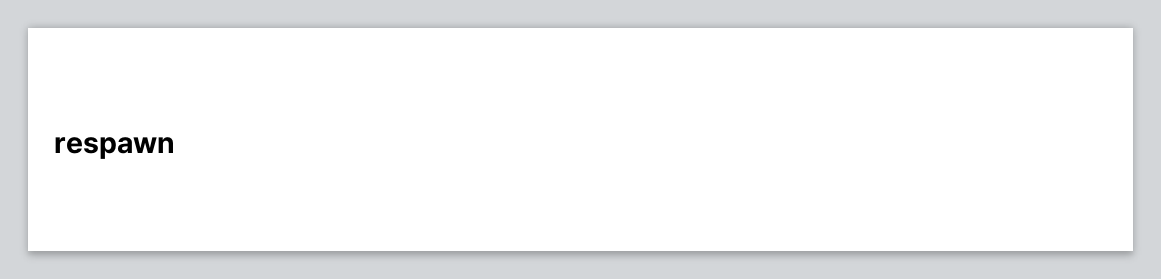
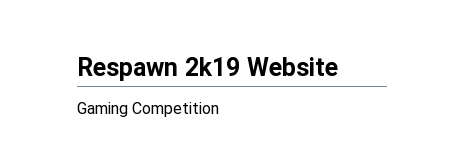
- respawn
+ Respawn 2k19 Website
+ Gaming Competition

